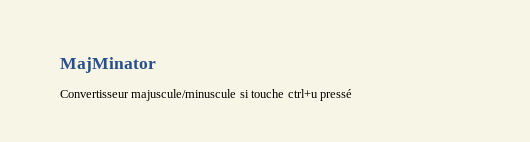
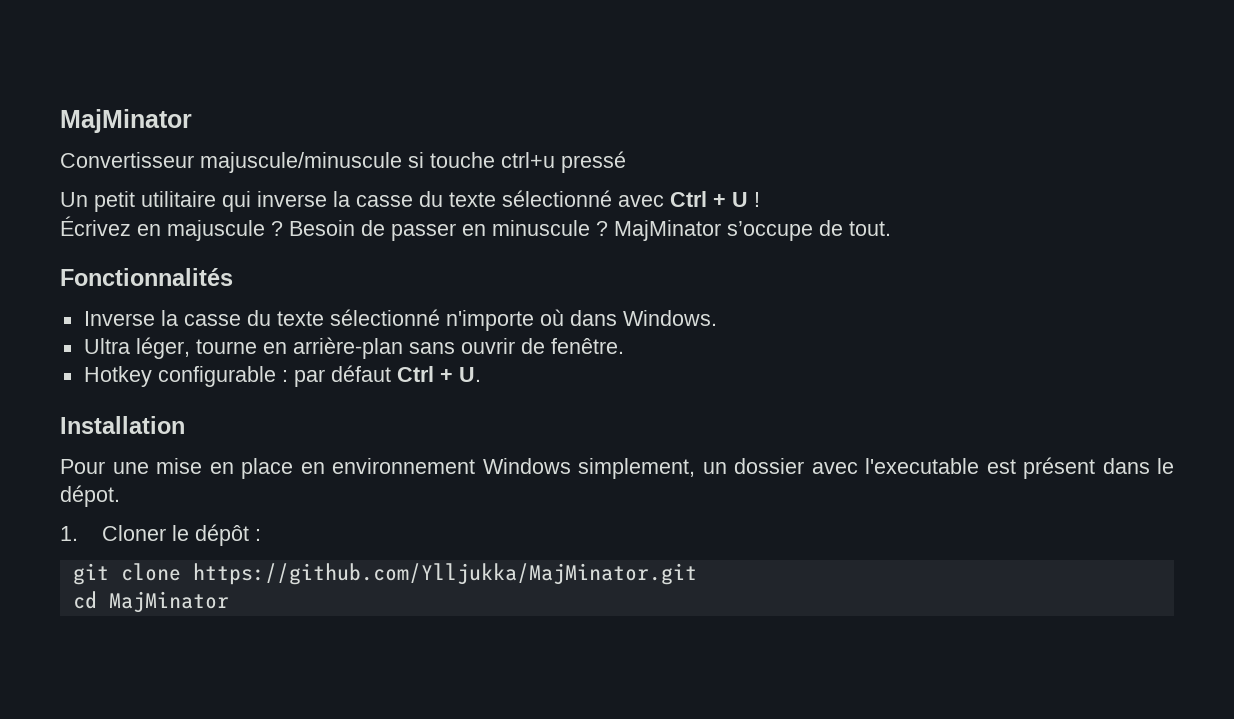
+ Un petit utilitaire qui inverse la casse du texte sélectionné avec Ctrl + U !
+ Écrivez en majuscule ? Besoin de passer en minuscule ? MajMinator s’occupe de tout.
+ Fonctionnalités
+ Inverse la casse du texte sélectionné n'importe où dans Windows.
+ Ultra léger, tourne en arrière-plan sans ouvrir de fenêtre.
+ Hotkey configurable : par défaut Ctrl + U.
+ Installation
+ Pour une mise en place en environnement Windows simplement, un dossier avec l'executable est présent dans le dépot.
+ 1. Cloner le dépôt :
+ git clone https://github.com/Ylljukka/MajMinator.git
+ cd MajMinator

